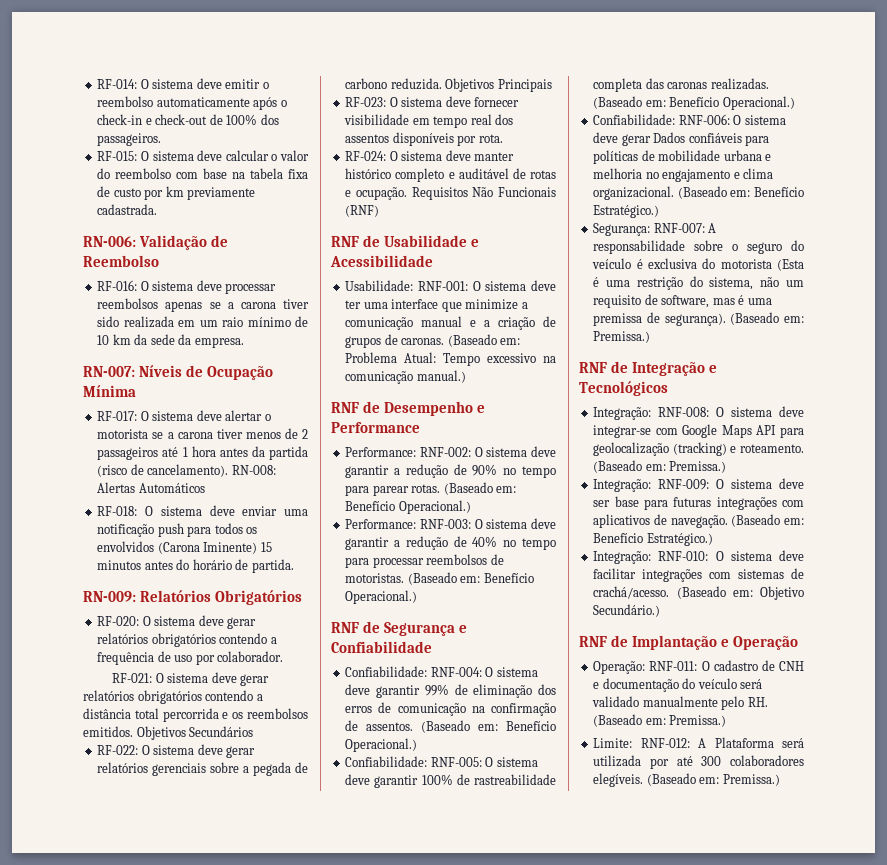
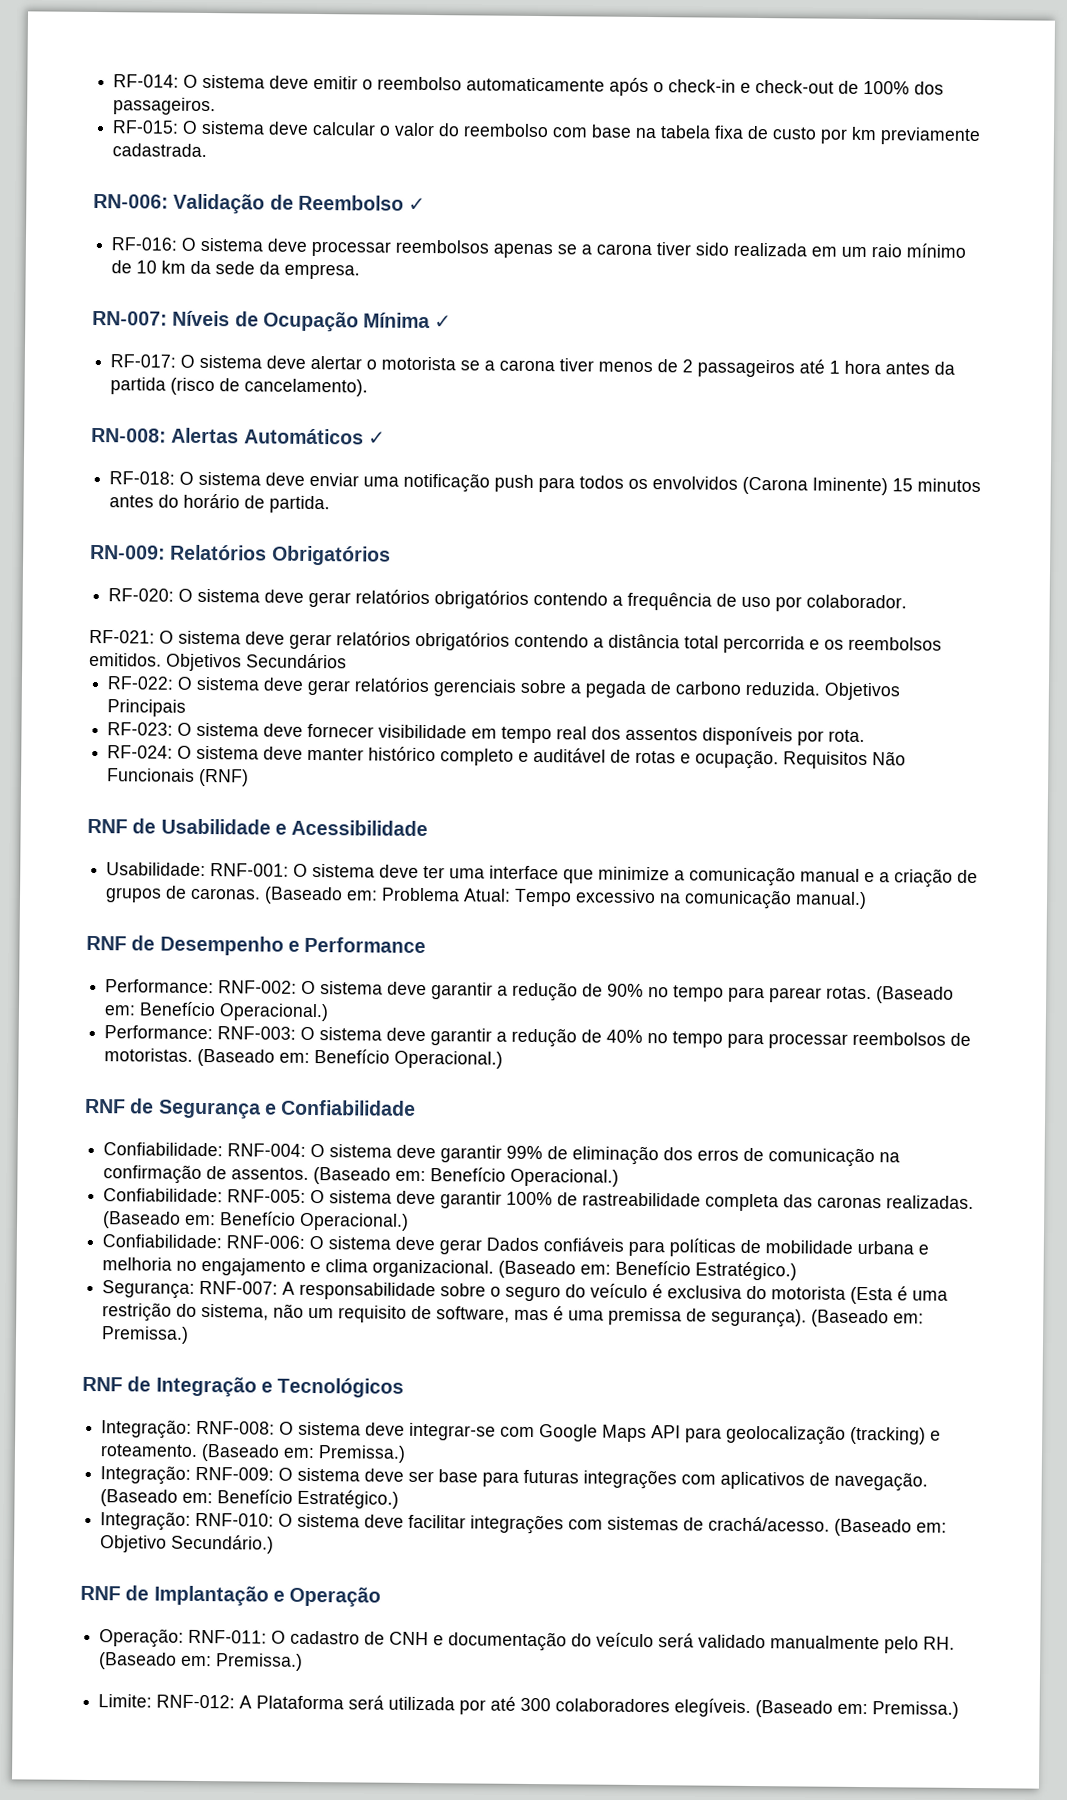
- RN-006: Validação de Reembolso
+ RN-006: Validação de Reembolso ✓
- RN-007: Níveis de Ocupação Mínima
+ RN-007: Níveis de Ocupação Mínima ✓
- RF-017: O sistema deve alertar o motorista se a carona tiver menos de 2 passageiros até 1 hora antes da partida (risco de cancelamento). RN-008: Alertas Automáticos
+ RF-017: O sistema deve alertar o motorista se a carona tiver menos de 2 passageiros até 1 hora antes da partida (risco de cancelamento).
+ RN-008: Alertas Automáticos ✓

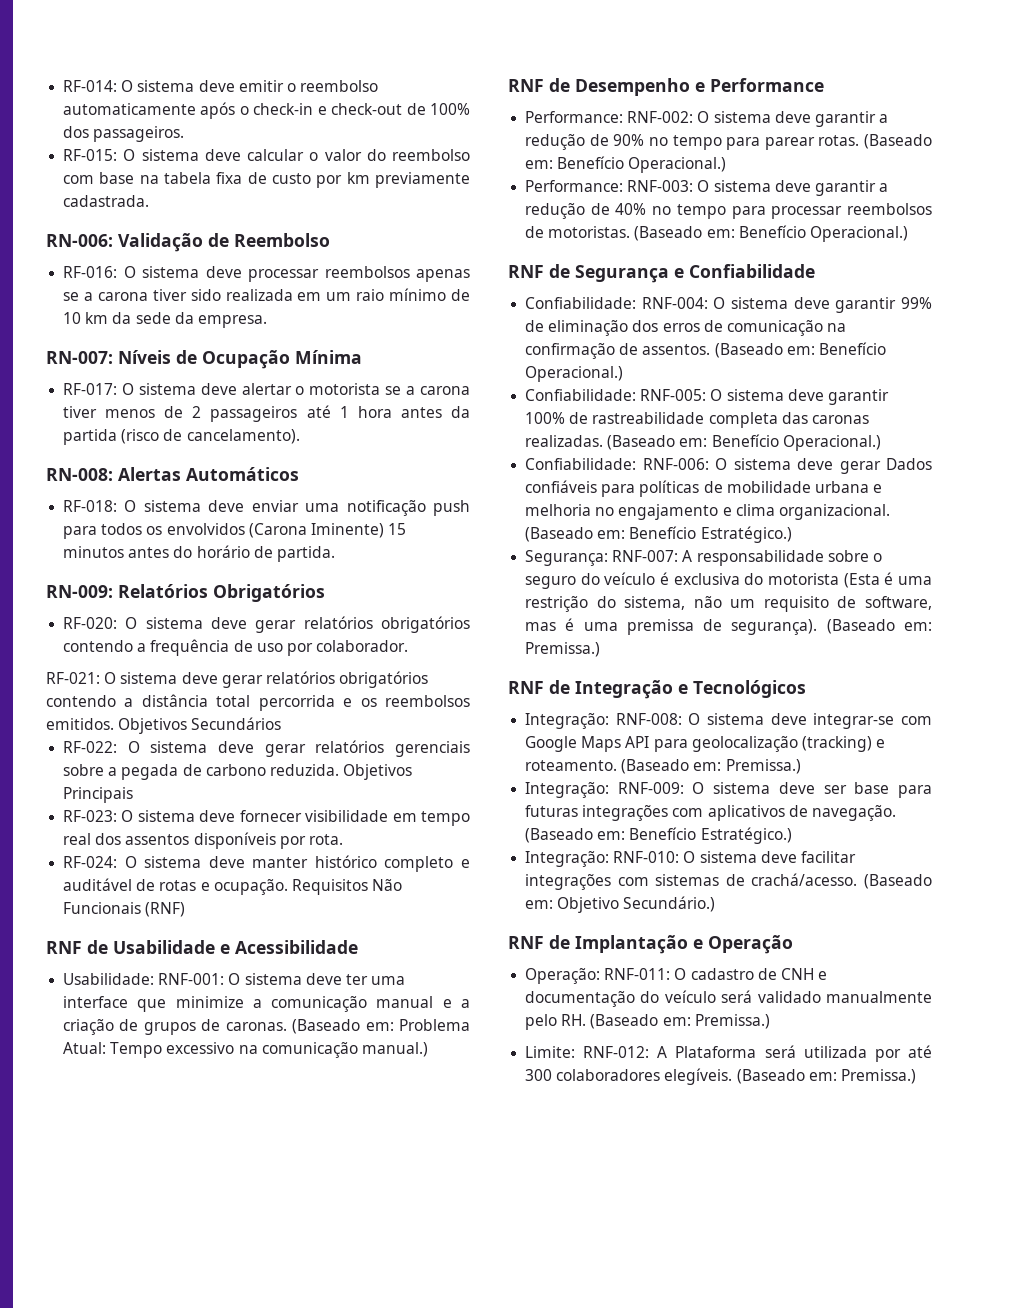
- RN-006: Validação de Reembolso ✓
+ RN-006: Validação de Reembolso
- RN-007: Níveis de Ocupação Mínima ✓
+ RN-007: Níveis de Ocupação Mínima
- RN-008: Alertas Automáticos ✓
+ RN-008: Alertas Automáticos

